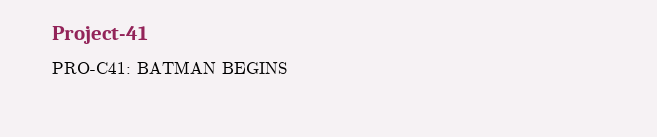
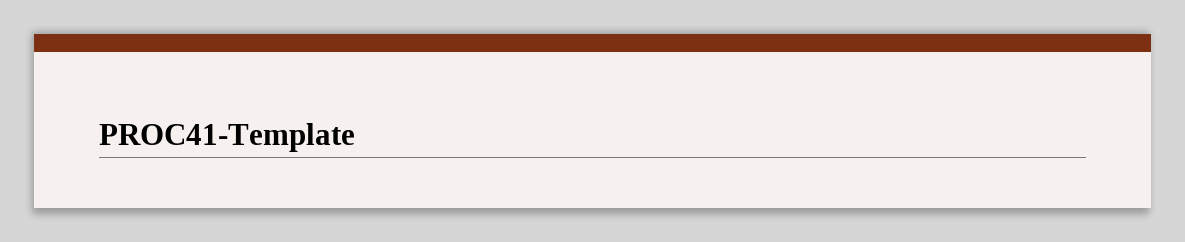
- Project-41
- PRO-C41: BATMAN BEGINS
+ PROC41-Template

